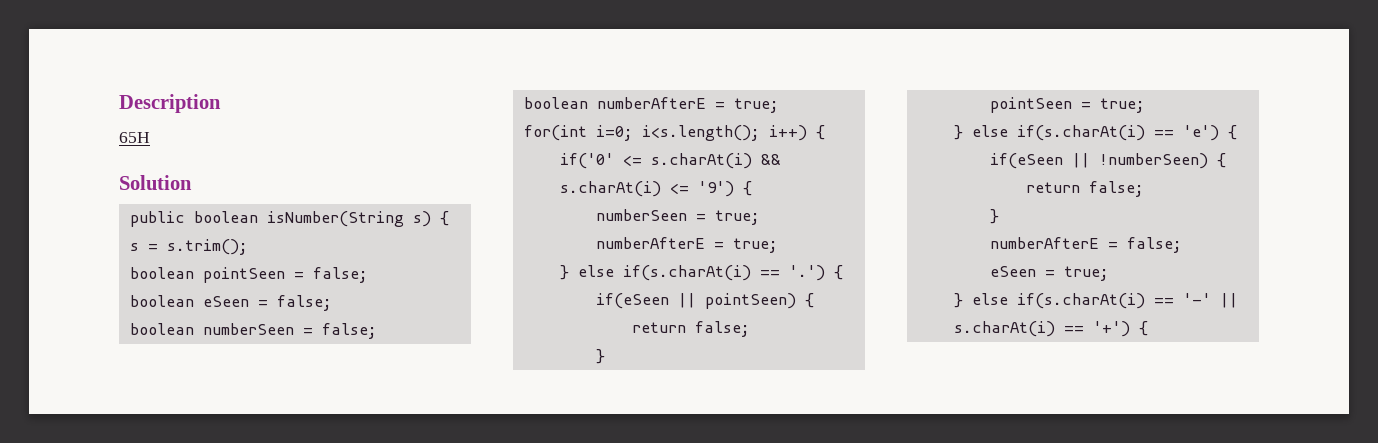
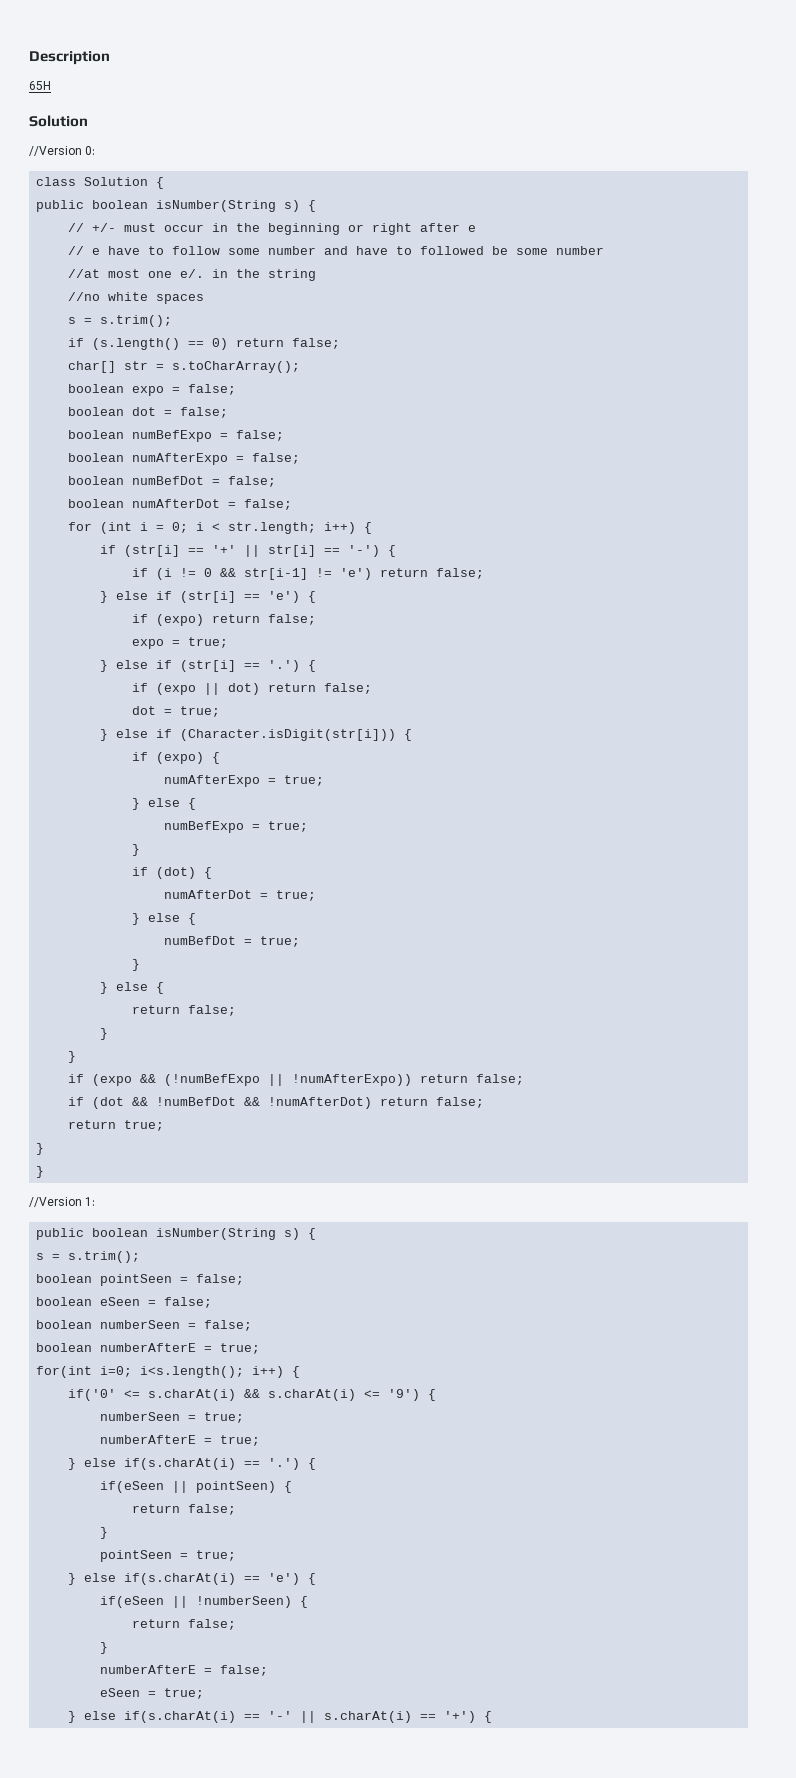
+ //Version 0:
+ class Solution {
+ public boolean isNumber(String s) {
+ // +/- must occur in the beginning or right after e
+ // e have to follow some number and have to followed be some number
+ //at most one e/. in the string
+ //no white spaces
+ s = s.trim();
+ if (s.length() == 0) return false;
+ char[] str = s.toCharArray();
+ boolean expo = false;
+ boolean dot = false;
+ boolean numBefExpo = false;
+ boolean numAfterExpo = false;
+ boolean numBefDot = false;
+ boolean numAfterDot = false;
+ for (int i = 0; i < str.length; i++) {
+ if (str[i] == '+' || str[i] == '-') {
+ if (i != 0 && str[i-1] != 'e') return false;
+ } else if (str[i] == 'e') {
+ if (expo) return false;
+ expo = true;
+ } else if (str[i] == '.') {
+ if (expo || dot) return false;
+ dot = true;
+ } else if (Character.isDigit(str[i])) {
+ if (expo) {
+ numAfterExpo = true;
+ } else {
+ numBefExpo = true;
+ }
+ if (dot) {
+ numAfterDot = true;
+ } else {
+ numBefDot = true;
+ }
+ } else {
+ return false;
+ }
+ }
+ if (expo && (!numBefExpo || !numAfterExpo)) return false;
+ if (dot && !numBefDot && !numAfterDot) return false;
+ return true;
+ }
+ }
+ //Version 1:

